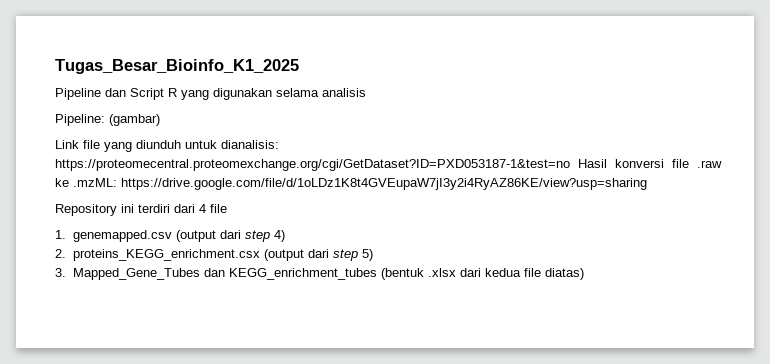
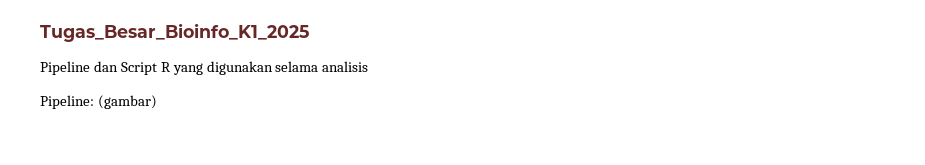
- Link file yang diunduh untuk dianalisis: https://proteomecentral.proteomexchange.org/cgi/GetDataset?ID=PXD053187-1&test=no Hasil konversi file .raw ke .mzML: https://drive.google.com/file/d/1oLDz1K8t4GVEupaW7jI3y2i4RyAZ86KE/view?usp=sharing
- Repository ini terdiri dari 4 file
- 1. genemapped.csv (output dari step 4)
- 2. proteins_KEGG_enrichment.csx (output dari step 5)
- 3. Mapped_Gene_Tubes dan KEGG_enrichment_tubes (bentuk .xlsx dari kedua file diatas)

